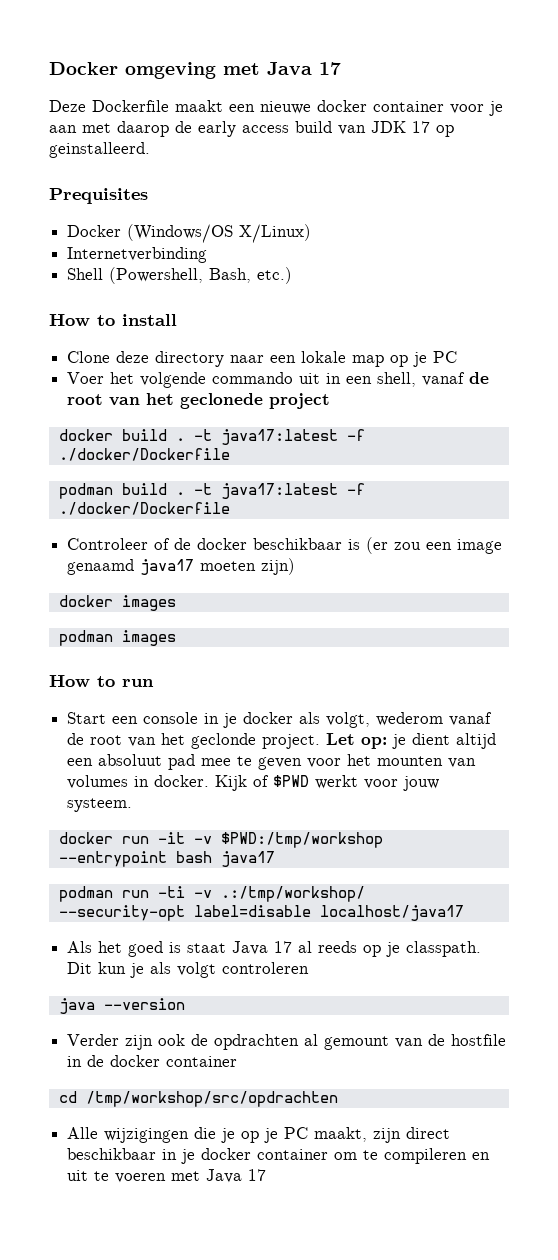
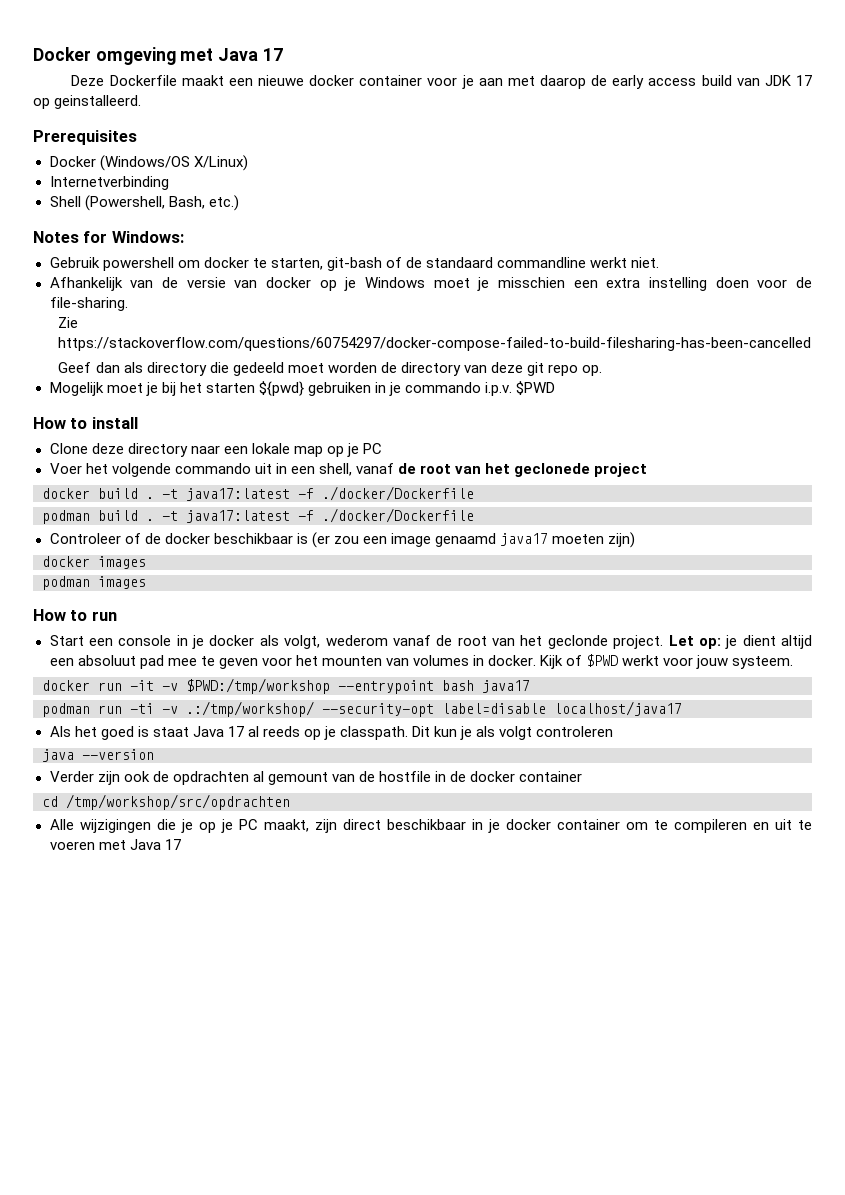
- Prequisites
+ Prerequisites
+ Notes for Windows:
+ Gebruik powershell om docker te starten, git-bash of de standaard commandline werkt niet.
+ Afhankelijk van de versie van docker op je Windows moet je misschien een extra instelling doen voor de file-sharing.
+ Zie https://stackoverflow.com/questions/60754297/docker-compose-failed-to-build-filesharing-has-been-cancelled
+ Geef dan als directory die gedeeld moet worden de directory van deze git repo op.
+ Mogelijk moet je bij het starten ${pwd} gebruiken in je commando i.p.v. $PWD

